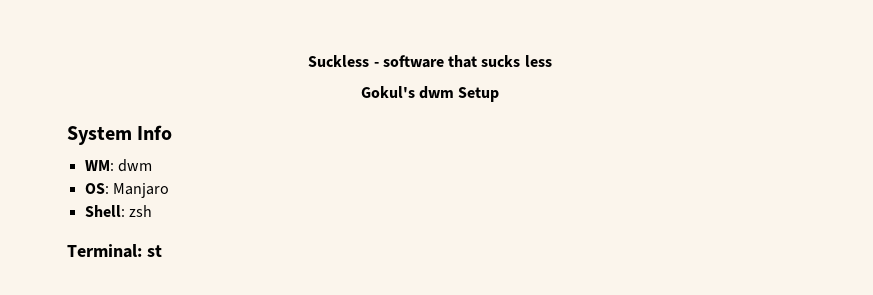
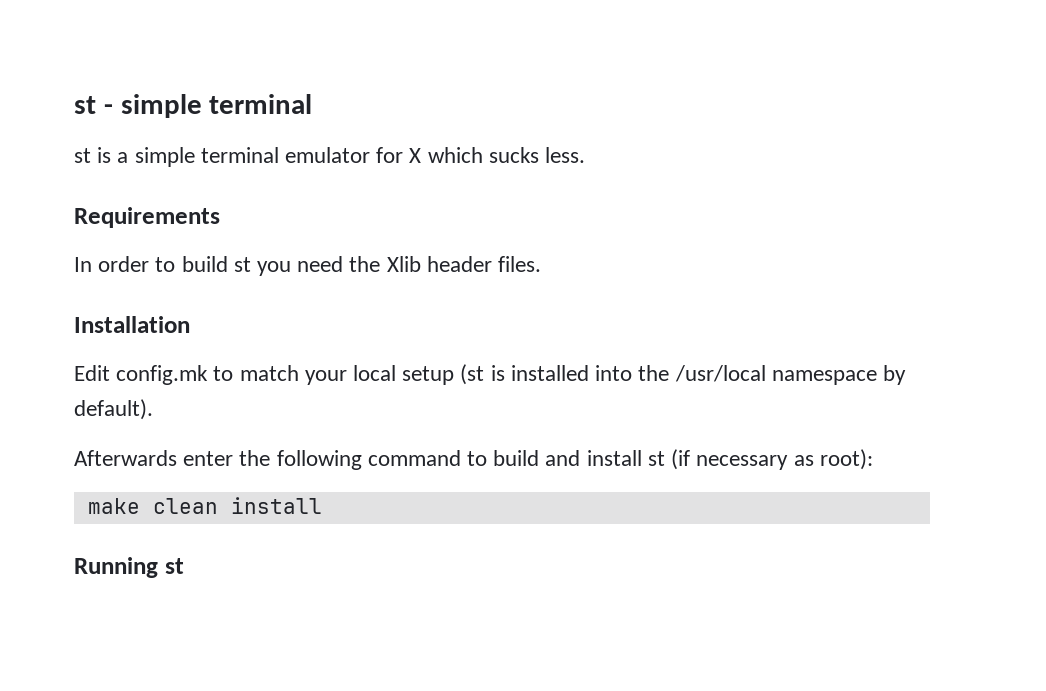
- Suckless - software that sucks less
- Gokul's dwm Setup
- System Info
- WM: dwm
- OS: Manjaro
- Shell: zsh
- Terminal: st
+ st - simple terminal
+ st is a simple terminal emulator for X which sucks less.
+ Requirements
+ In order to build st you need the Xlib header files.
+ Installation
+ Edit config.mk to match your local setup (st is installed into the /usr/local namespace by default).
+ Afterwards enter the following command to build and install st (if necessary as root):
+ make clean install
+ Running st

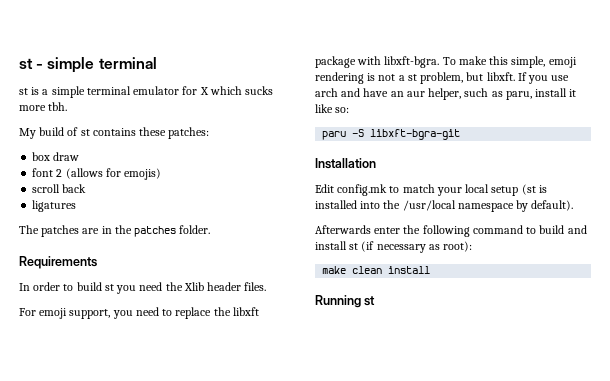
- st is a simple terminal emulator for X which sucks less.
+ st is a simple terminal emulator for X which sucks more tbh.
+ My build of st contains these patches:
+ box draw
+ font 2 (allows for emojis)
+ scroll back
+ ligatures
+ The patches are in the patches folder.
+ For emoji support, you need to replace the libxft package with libxft-bgra. To make this simple, emoji rendering is not a st problem, but libxft. If you use arch and have an aur helper, such as paru, install it like so:
+ paru -S libxft-bgra-git

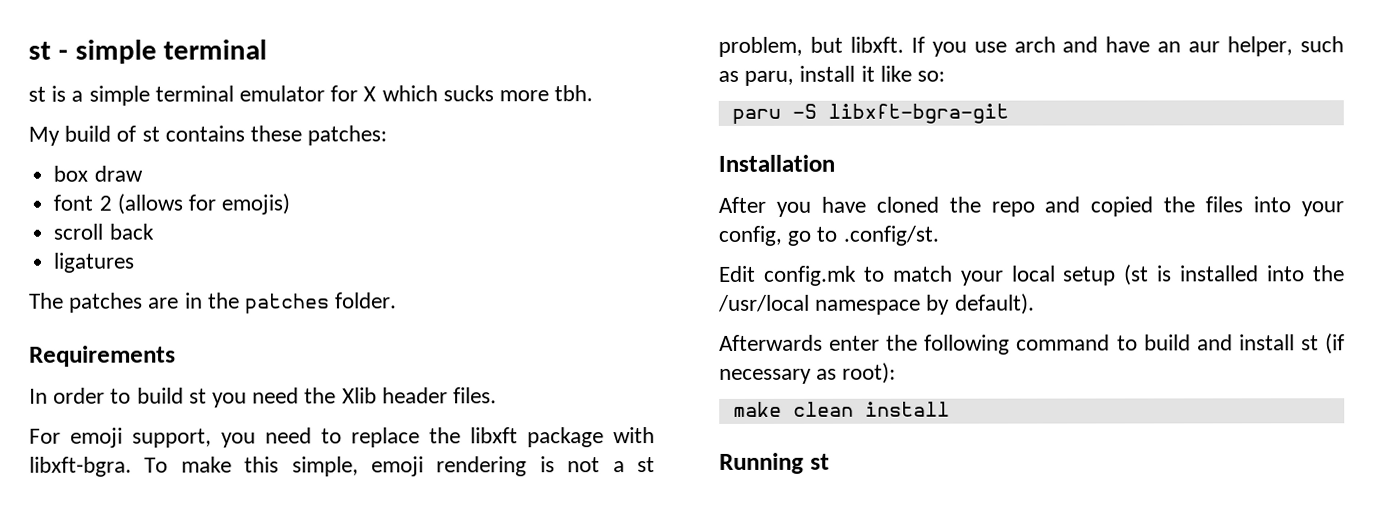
+ After you have cloned the repo and copied the files into your config, go to .config/st.

